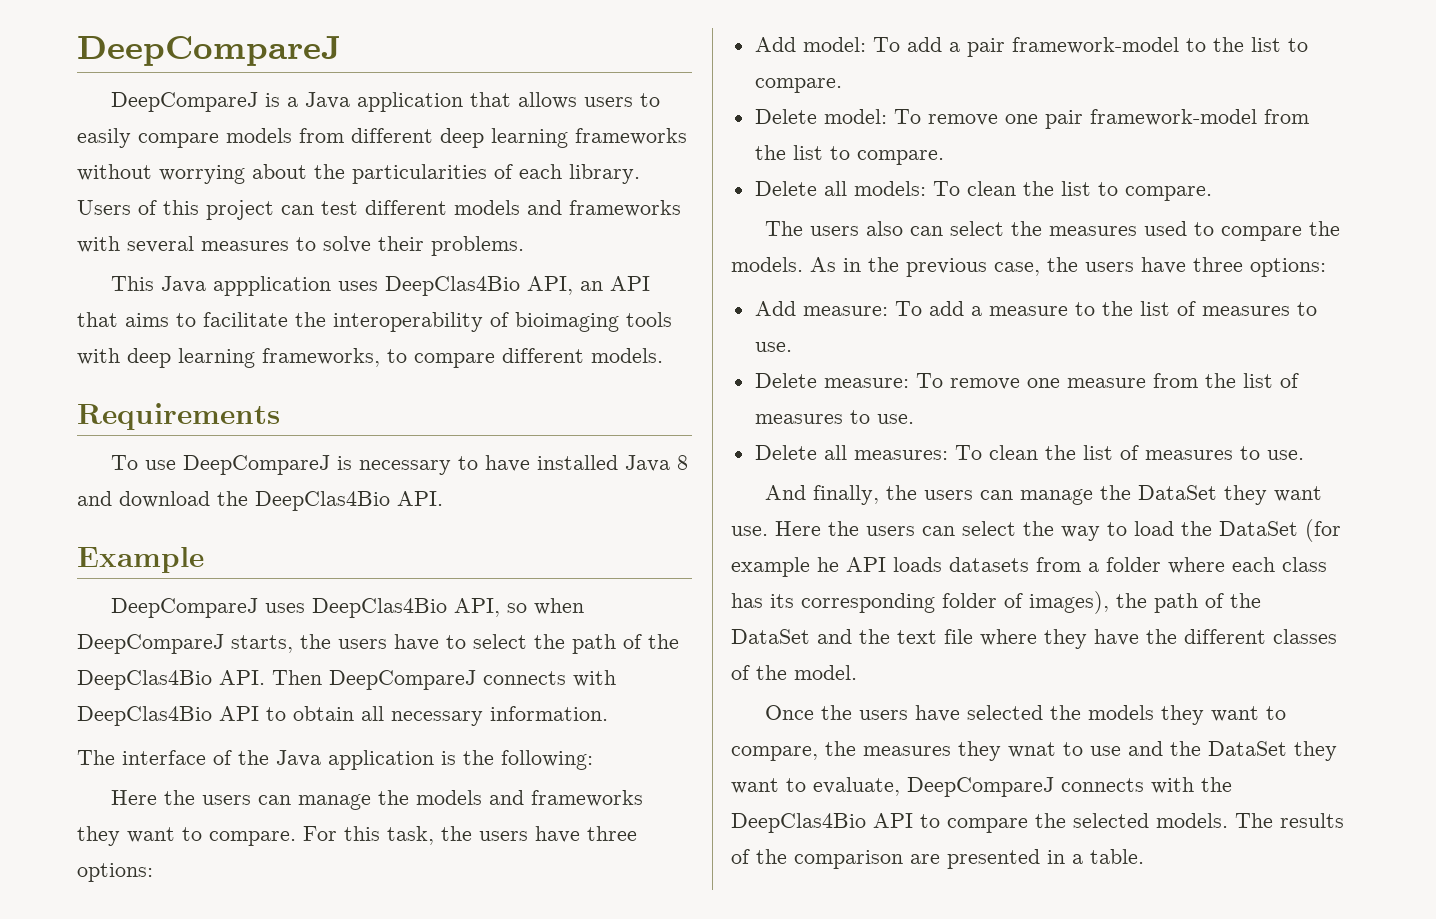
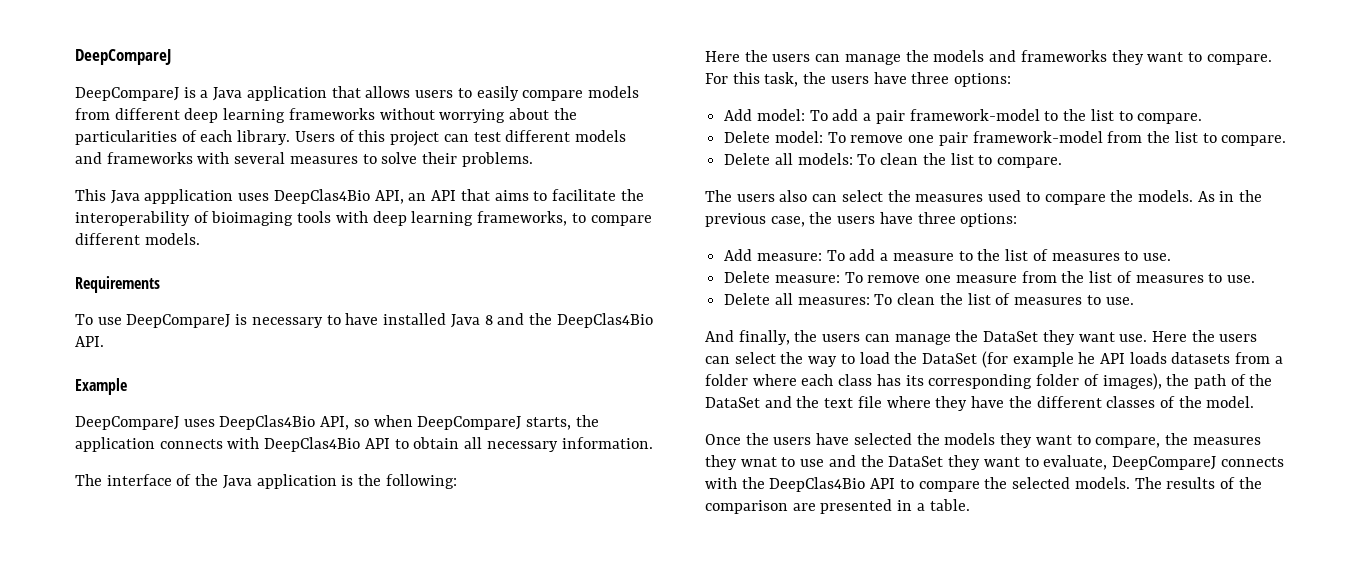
- To use DeepCompareJ is necessary to have installed Java 8 and download the DeepClas4Bio API.
+ To use DeepCompareJ is necessary to have installed Java 8 and the DeepClas4Bio API.
- DeepCompareJ uses DeepClas4Bio API, so when DeepCompareJ starts, the users have to select the path of the DeepClas4Bio API. Then DeepCompareJ connects with DeepClas4Bio API to obtain all necessary information.
+ DeepCompareJ uses DeepClas4Bio API, so when DeepCompareJ starts, the application connects with DeepClas4Bio API to obtain all necessary information.

